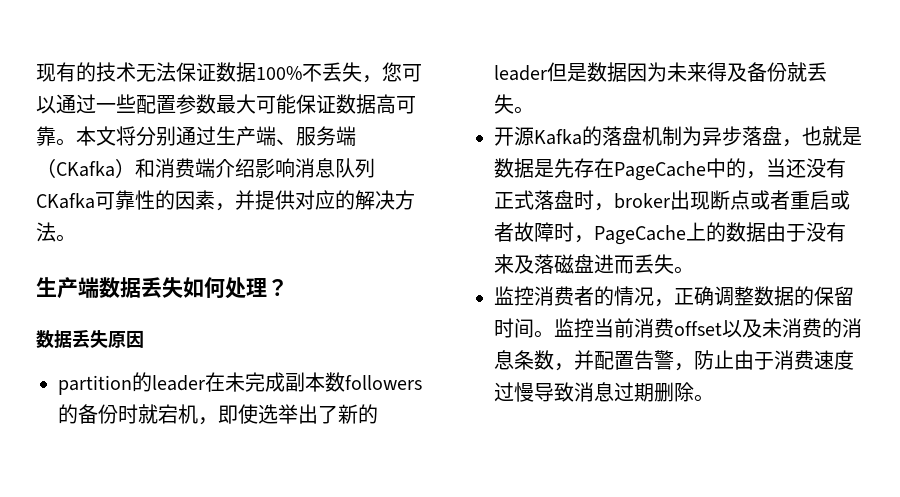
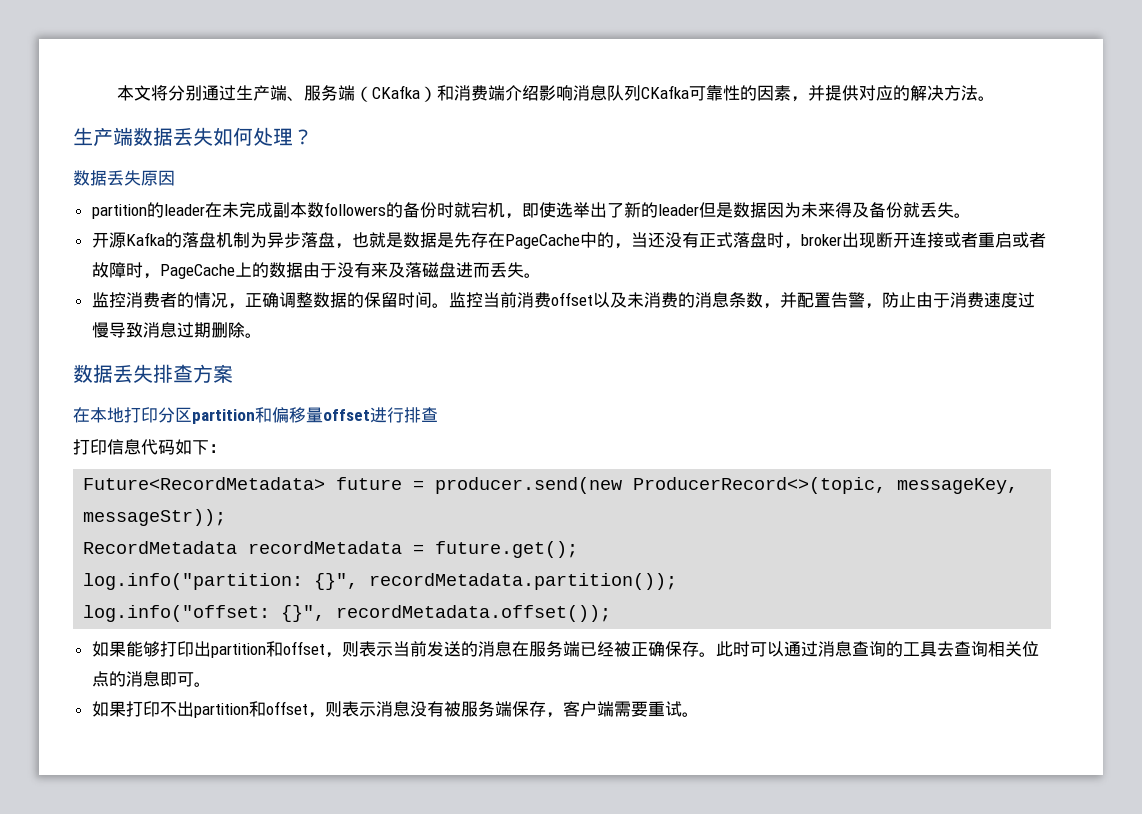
- 现有的技术无法保证数据100%不丢失，您可以通过一些配置参数最大可能保证数据高可靠。
- 开源Kafka的落盘机制为异步落盘，也就是数据是先存在PageCache中的，当还没有正式落盘时，broker出现断点或者重启或者故障时，PageCache上的数据由于没有来及落磁盘进而丢失。
+ 开源Kafka的落盘机制为异步落盘，也就是数据是先存在PageCache中的，当还没有正式落盘时，broker出现断开连接或者重启或者故障时，PageCache上的数据由于没有来及落磁盘进而丢失。
+ 数据丢失排查方案
+ 在本地打印分区partition和偏移量offset进行排查
+ 打印信息代码如下：
+ Future<RecordMetadata> future = producer.send(new ProducerRecord<>(topic, messageKey, messageStr));
+ RecordMetadata recordMetadata = future.get();
+ log.info("partition: {}", recordMetadata.partition());
+ log.info("offset: {}", recordMetadata.offset());
+ 如果能够打印出partition和offset，则表示当前发送的消息在服务端已经被正确保存。此时可以通过消息查询的工具去查询相关位点的消息即可。
+ 如果打印不出partition和offset，则表示消息没有被服务端保存，客户端需要重试。

